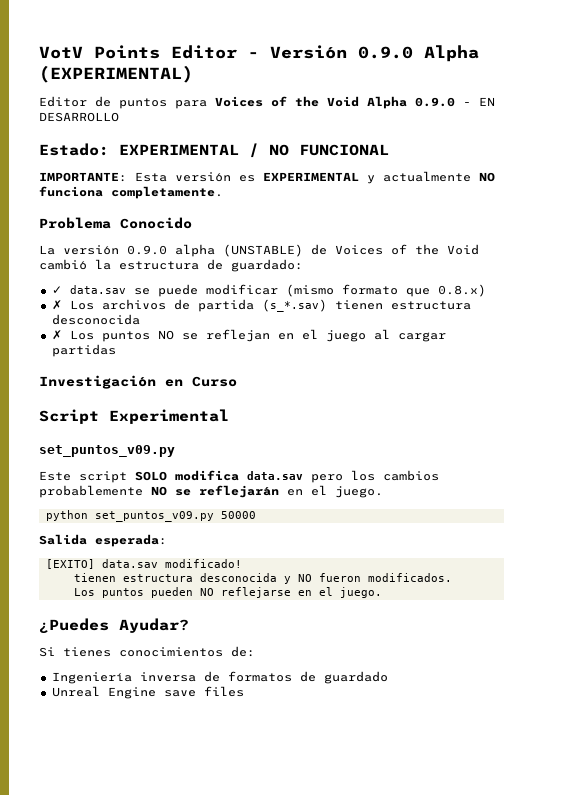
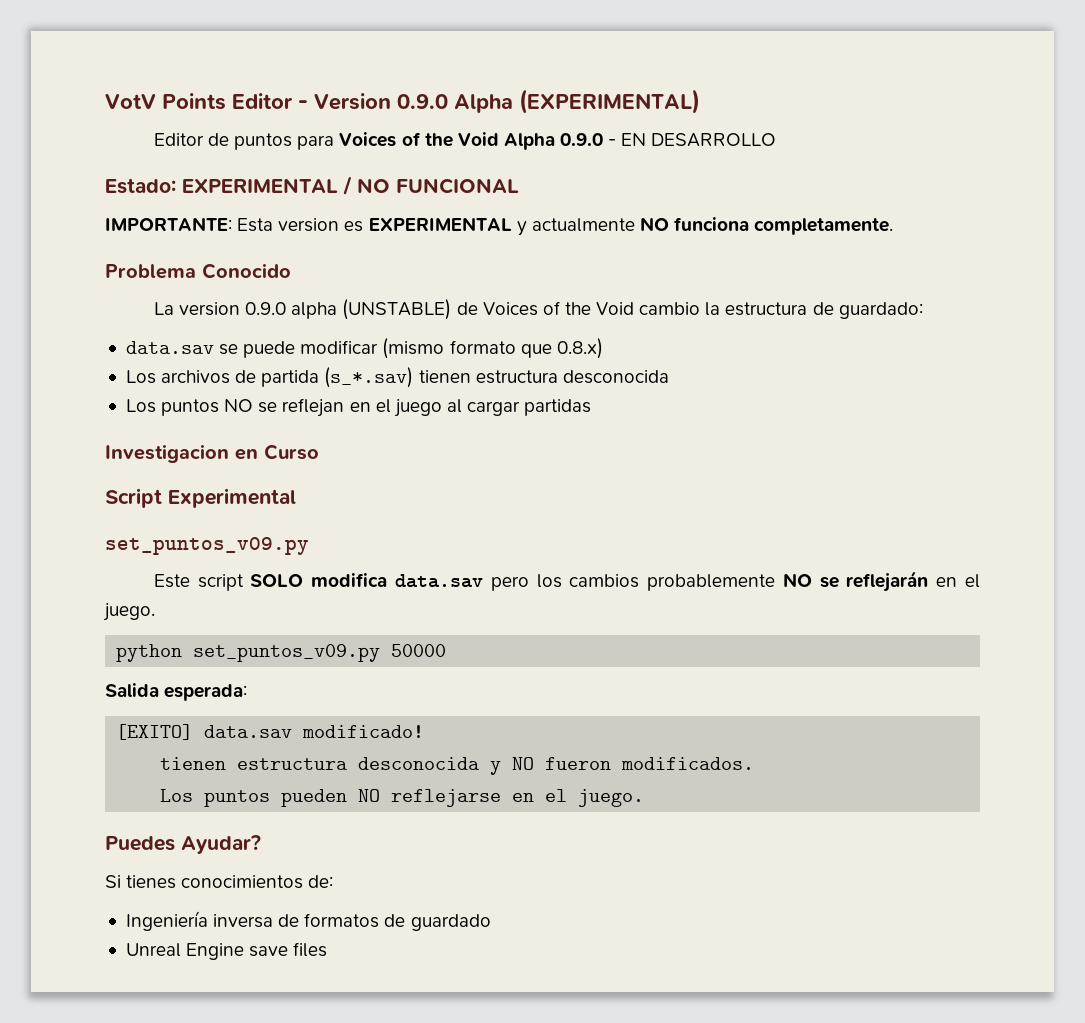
- VotV Points Editor - Versión 0.9.0 Alpha (EXPERIMENTAL)
+ VotV Points Editor - Version 0.9.0 Alpha (EXPERIMENTAL)
- IMPORTANTE: Esta versión es EXPERIMENTAL y actualmente NO funciona completamente.
+ IMPORTANTE: Esta version es EXPERIMENTAL y actualmente NO funciona completamente.
- La versión 0.9.0 alpha (UNSTABLE) de Voices of the Void cambió la estructura de guardado:
+ La version 0.9.0 alpha (UNSTABLE) de Voices of the Void cambio la estructura de guardado:
- ✓ data.sav se puede modificar (mismo formato que 0.8.x)
+ data.sav se puede modificar (mismo formato que 0.8.x)
- ✗ Los archivos de partida (s_*.sav) tienen estructura desconocida
+ Los archivos de partida (s_*.sav) tienen estructura desconocida
- ✗ Los puntos NO se reflejan en el juego al cargar partidas
+ Los puntos NO se reflejan en el juego al cargar partidas
- Investigación en Curso
+ Investigacion en Curso
- ¿Puedes Ayudar?
+ Puedes Ayudar?

